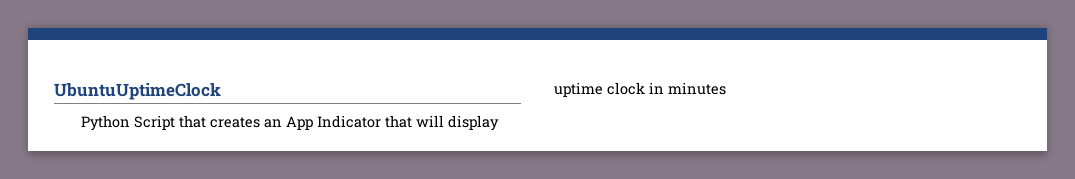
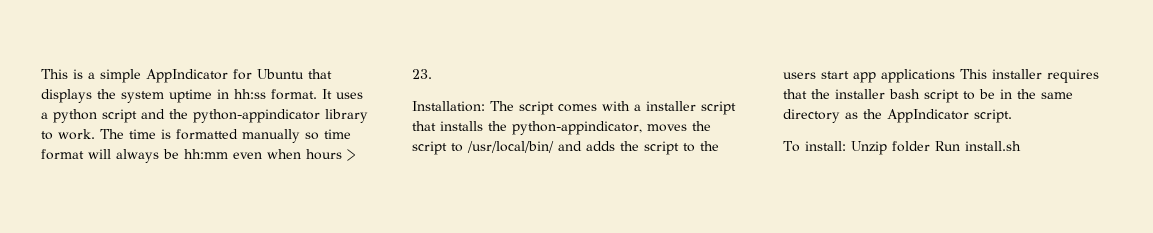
- UbuntuUptimeClock
- Python Script that creates an App Indicator that will display uptime clock in minutes
+ This is a simple AppIndicator for Ubuntu that displays the system uptime in hh:ss format. It uses a python script and the python-appindicator library to work. The time is formatted manually so time format will always be hh:mm even when hours > 23.
+ Installation: The script comes with a installer script that installs the python-appindicator, moves the script to /usr/local/bin/ and adds the script to the users start app applications This installer requires that the installer bash script to be in the same directory as the AppIndicator script.
+ To install: Unzip folder Run install.sh

